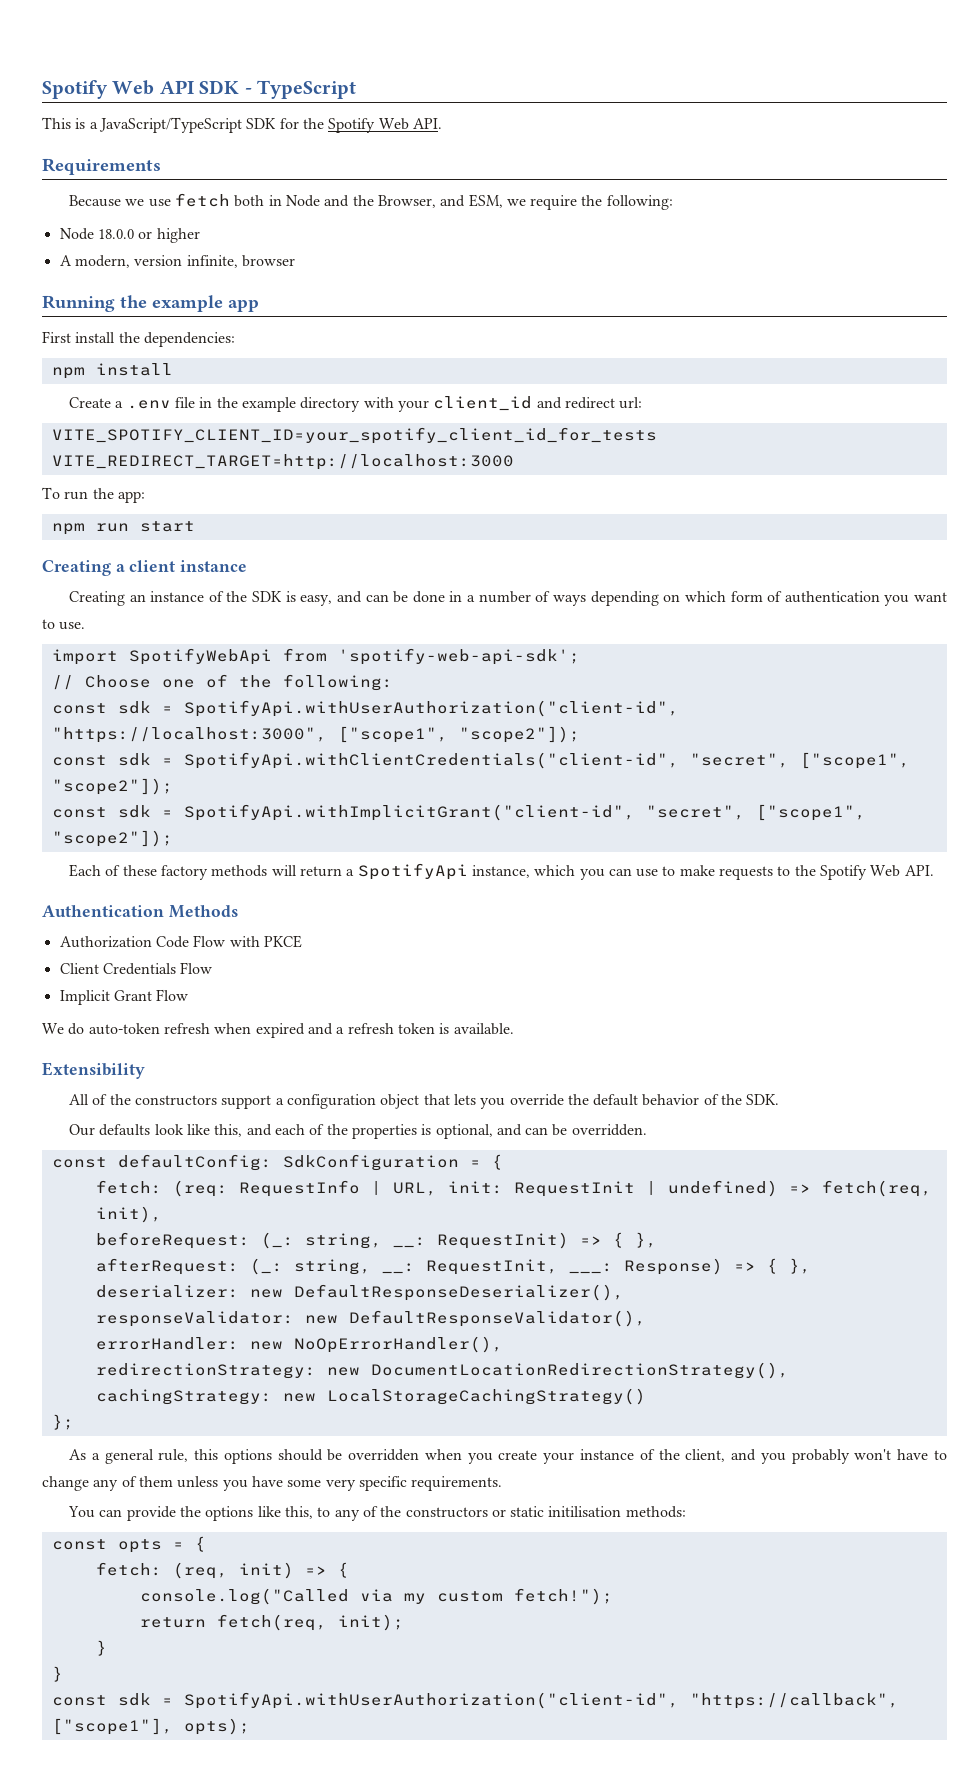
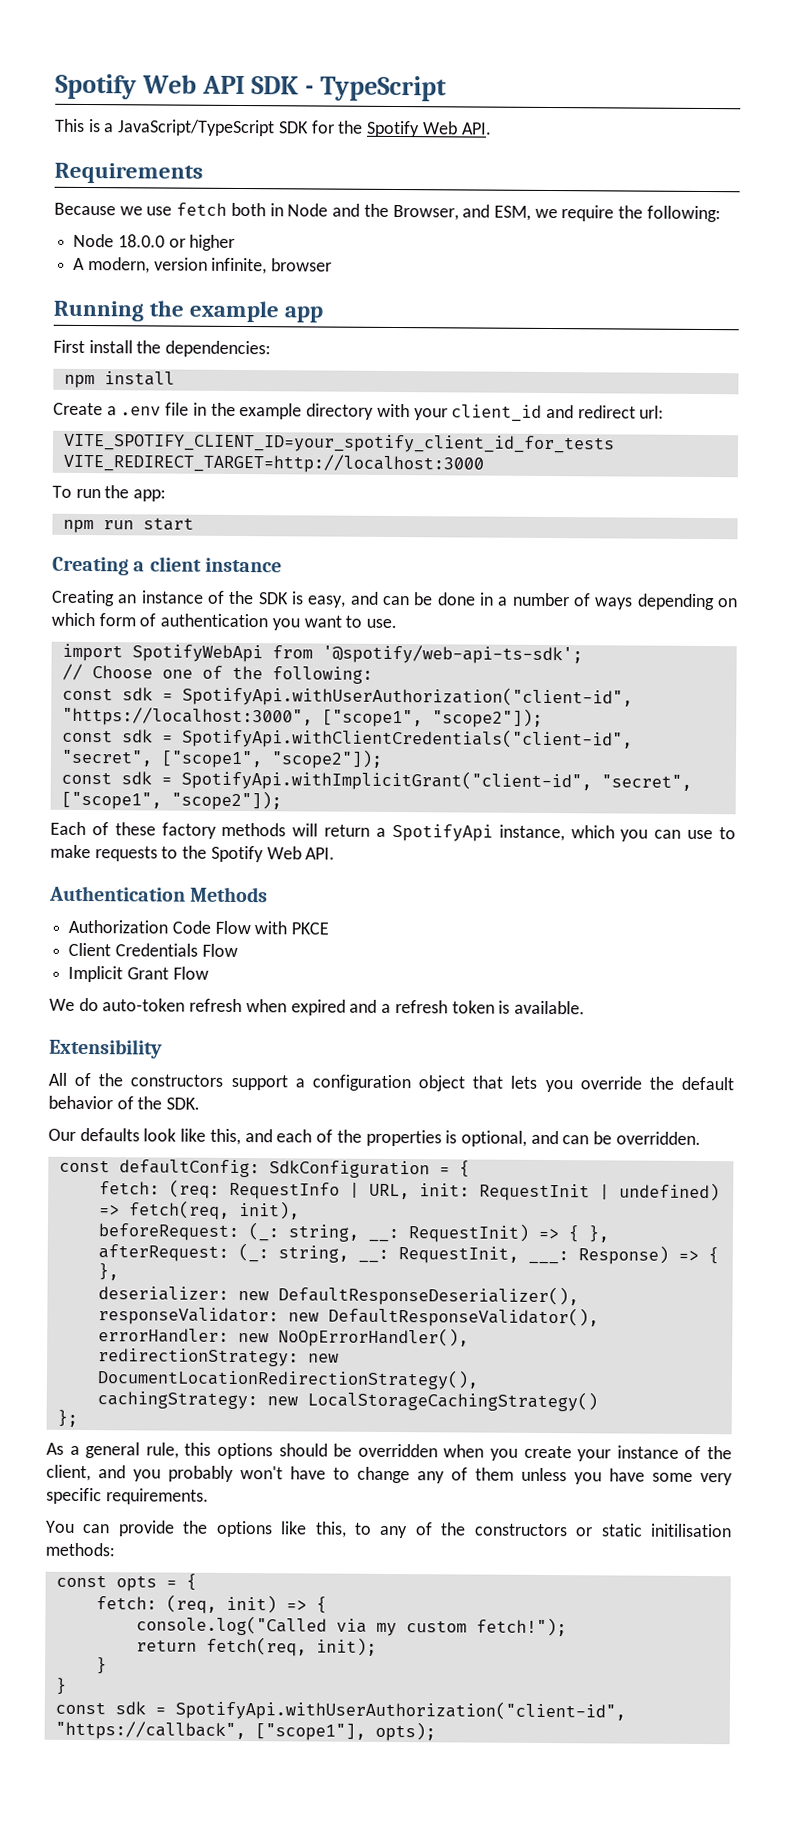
- import SpotifyWebApi from 'spotify-web-api-sdk';
+ import SpotifyWebApi from '@spotify/web-api-ts-sdk';

